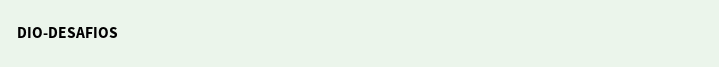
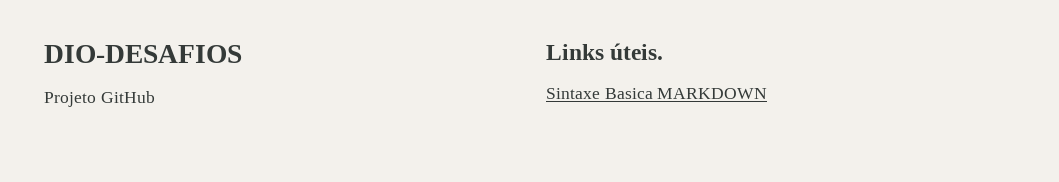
+ Projeto GitHub
+ Links úteis.
+ Sintaxe Basica MARKDOWN

